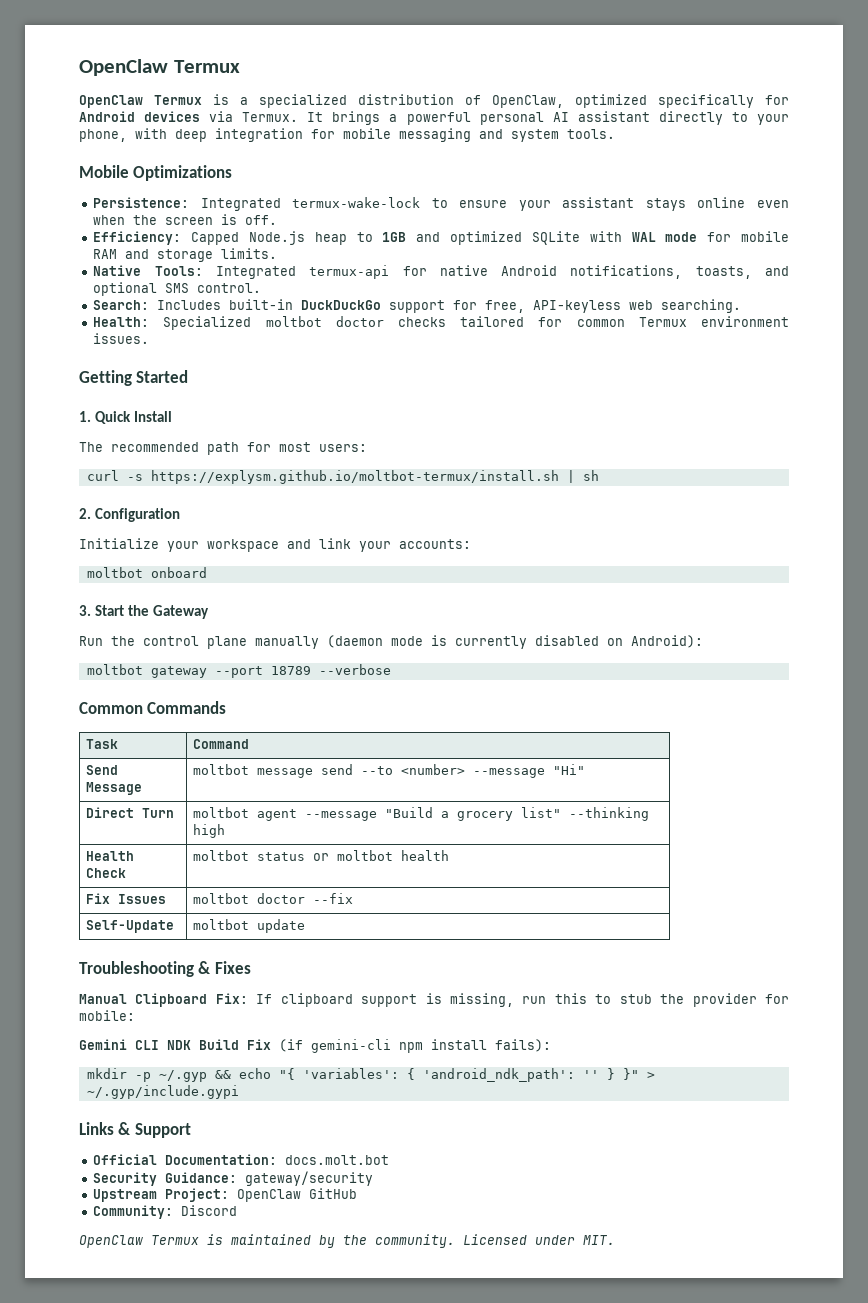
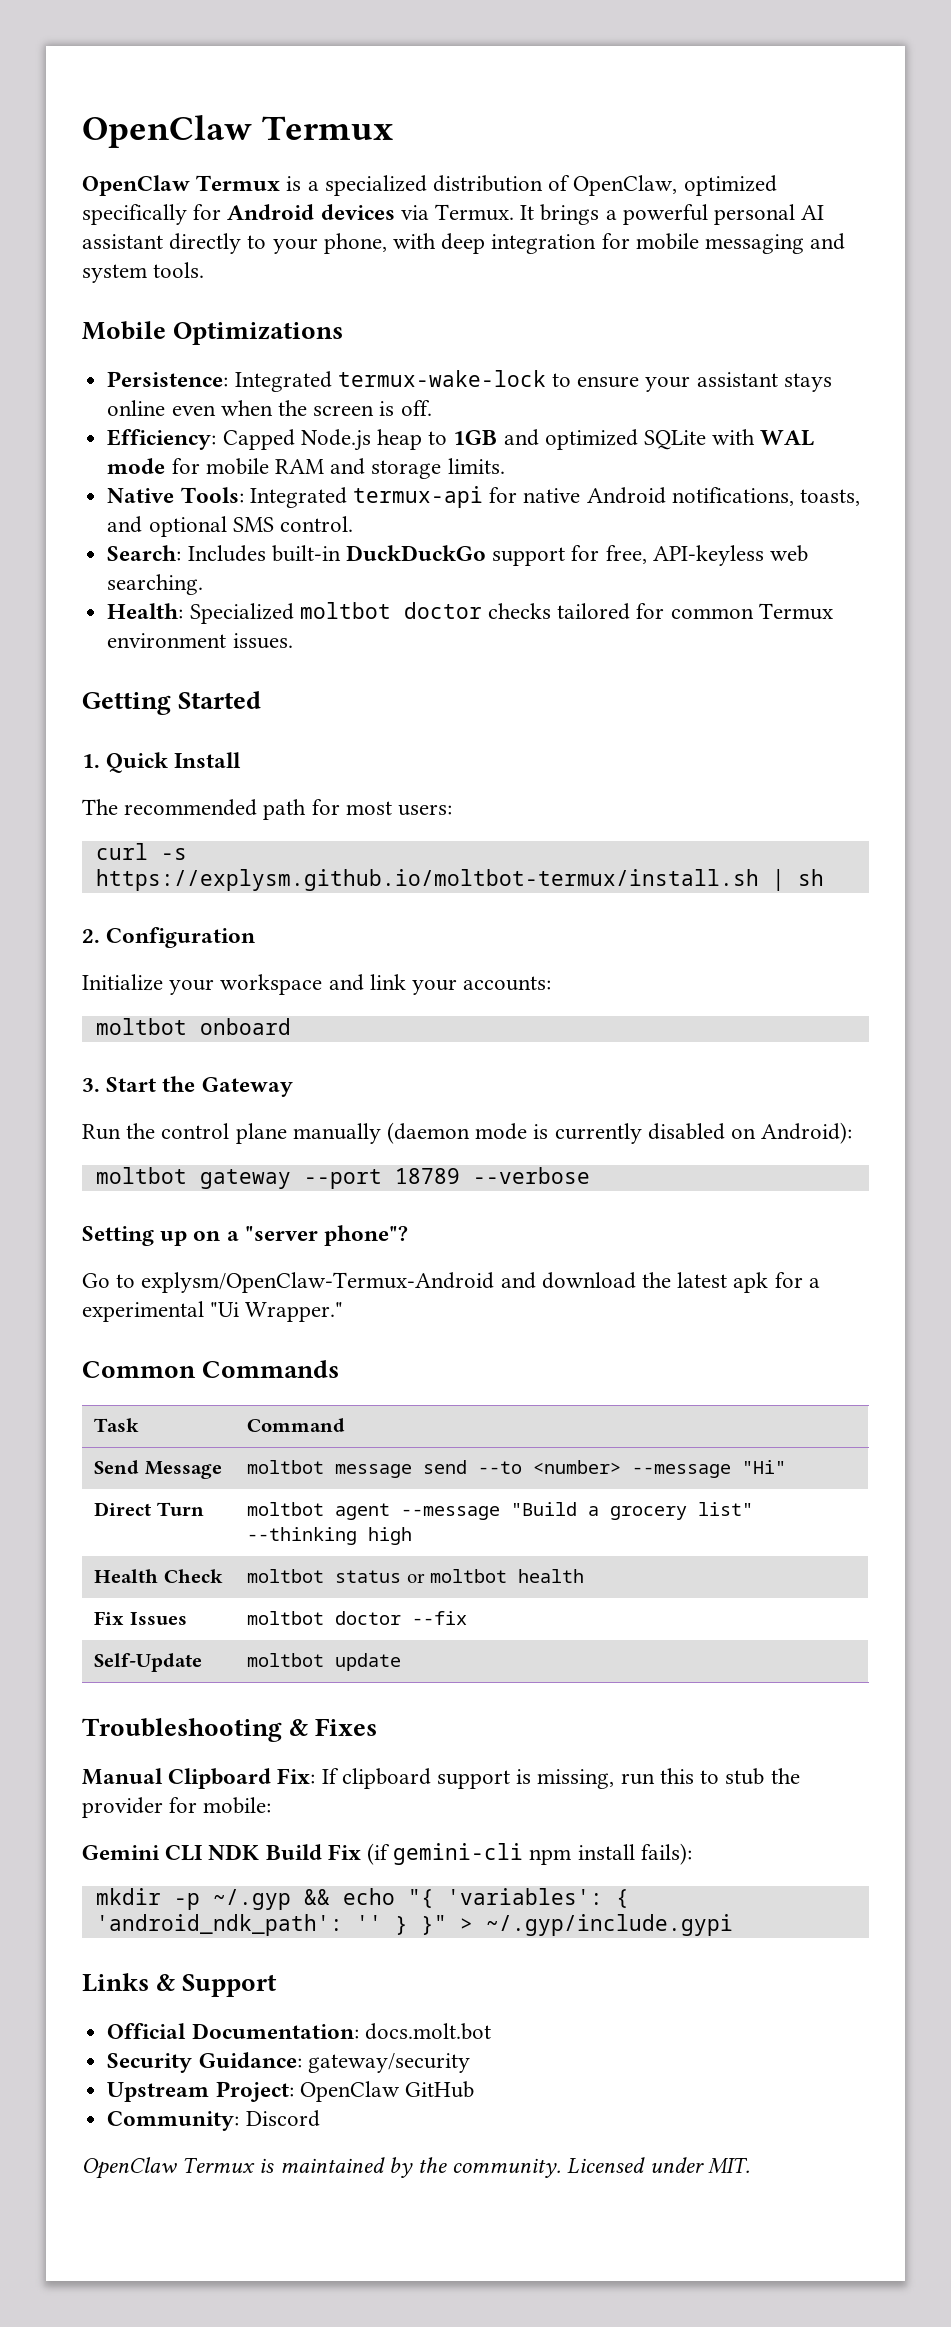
+ Setting up on a "server phone"?
+ Go to explysm/OpenClaw-Termux-Android and download the latest apk for a experimental "Ui Wrapper."

